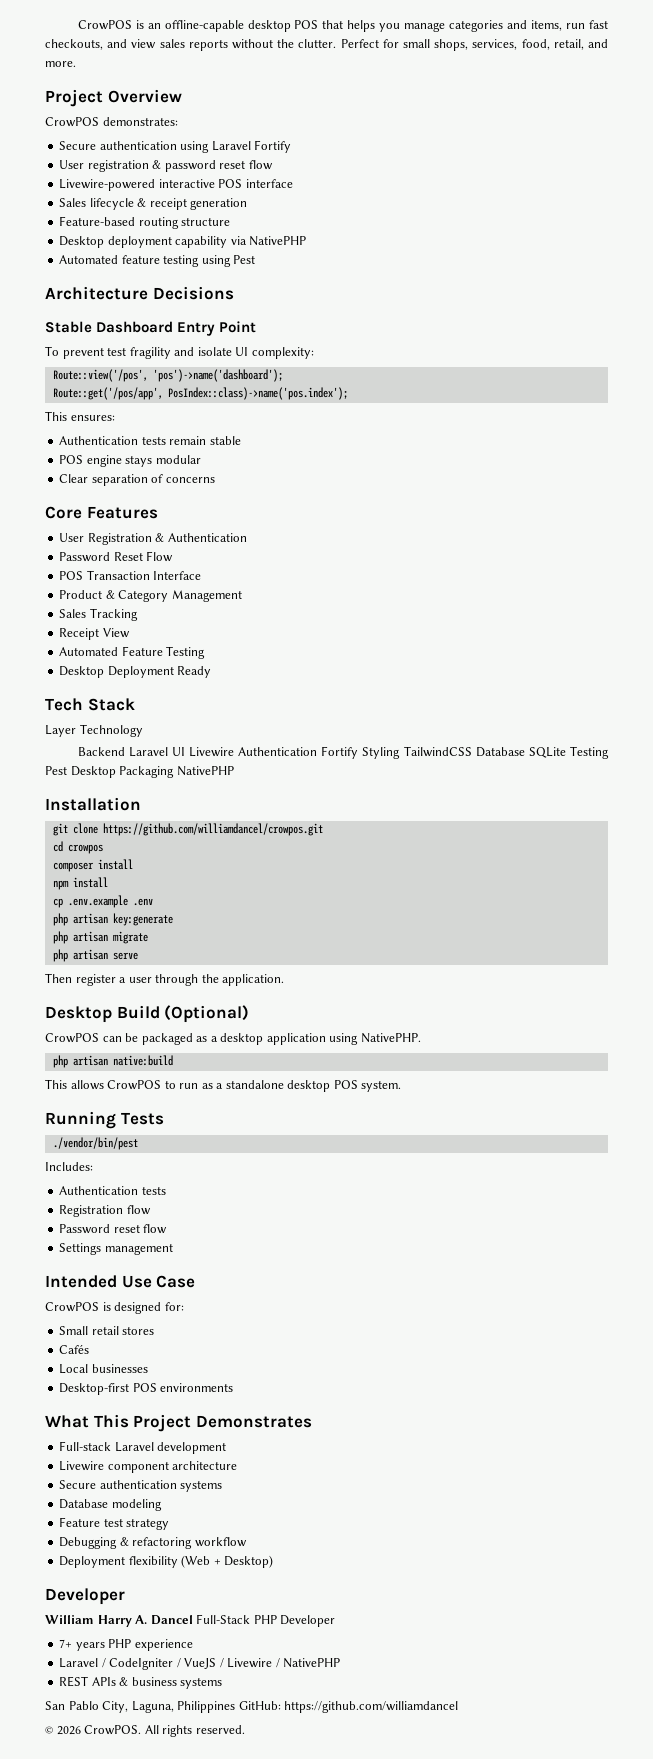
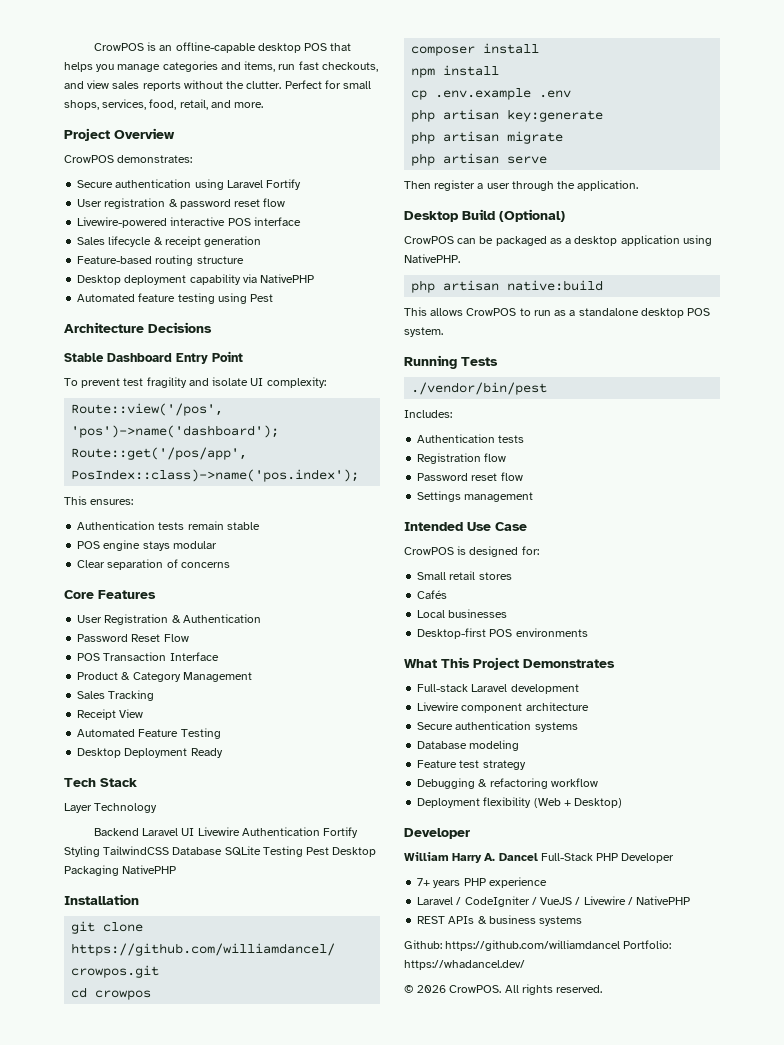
- San Pablo City, Laguna, Philippines GitHub: https://github.com/williamdancel
+ Github: https://github.com/williamdancel Portfolio: https://whadancel.dev/

